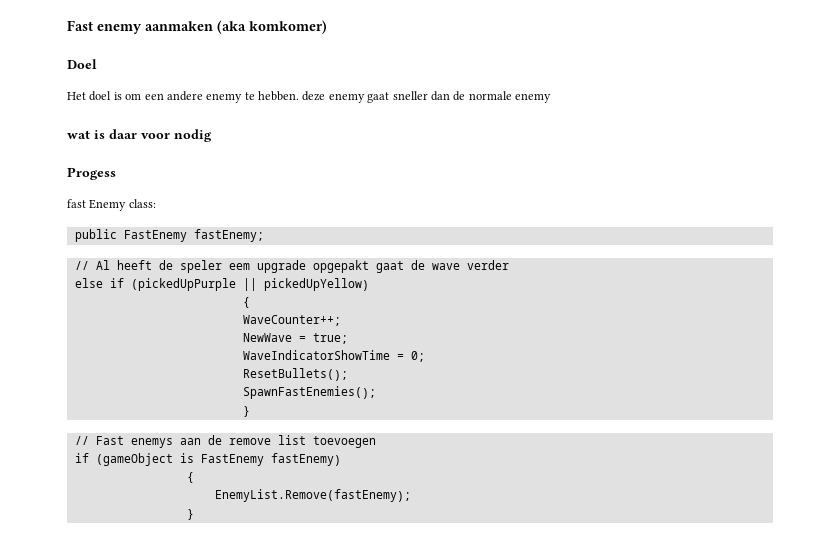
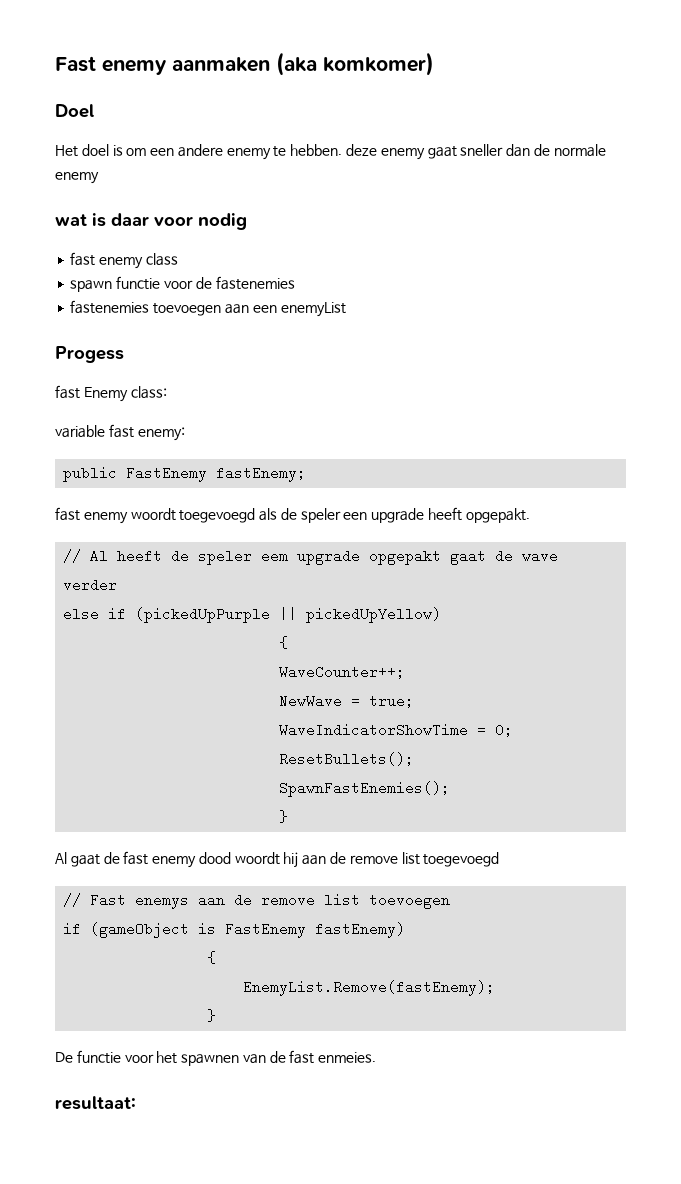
+ fast enemy class
+ spawn functie voor de fastenemies
+ fastenemies toevoegen aan een enemyList
+ variable fast enemy:
+ fast enemy woordt toegevoegd als de speler een upgrade heeft opgepakt.
+ Al gaat de fast enemy dood woordt hij aan de remove list toegevoegd
+ De functie voor het spawnen van de fast enmeies.
+ resultaat:

